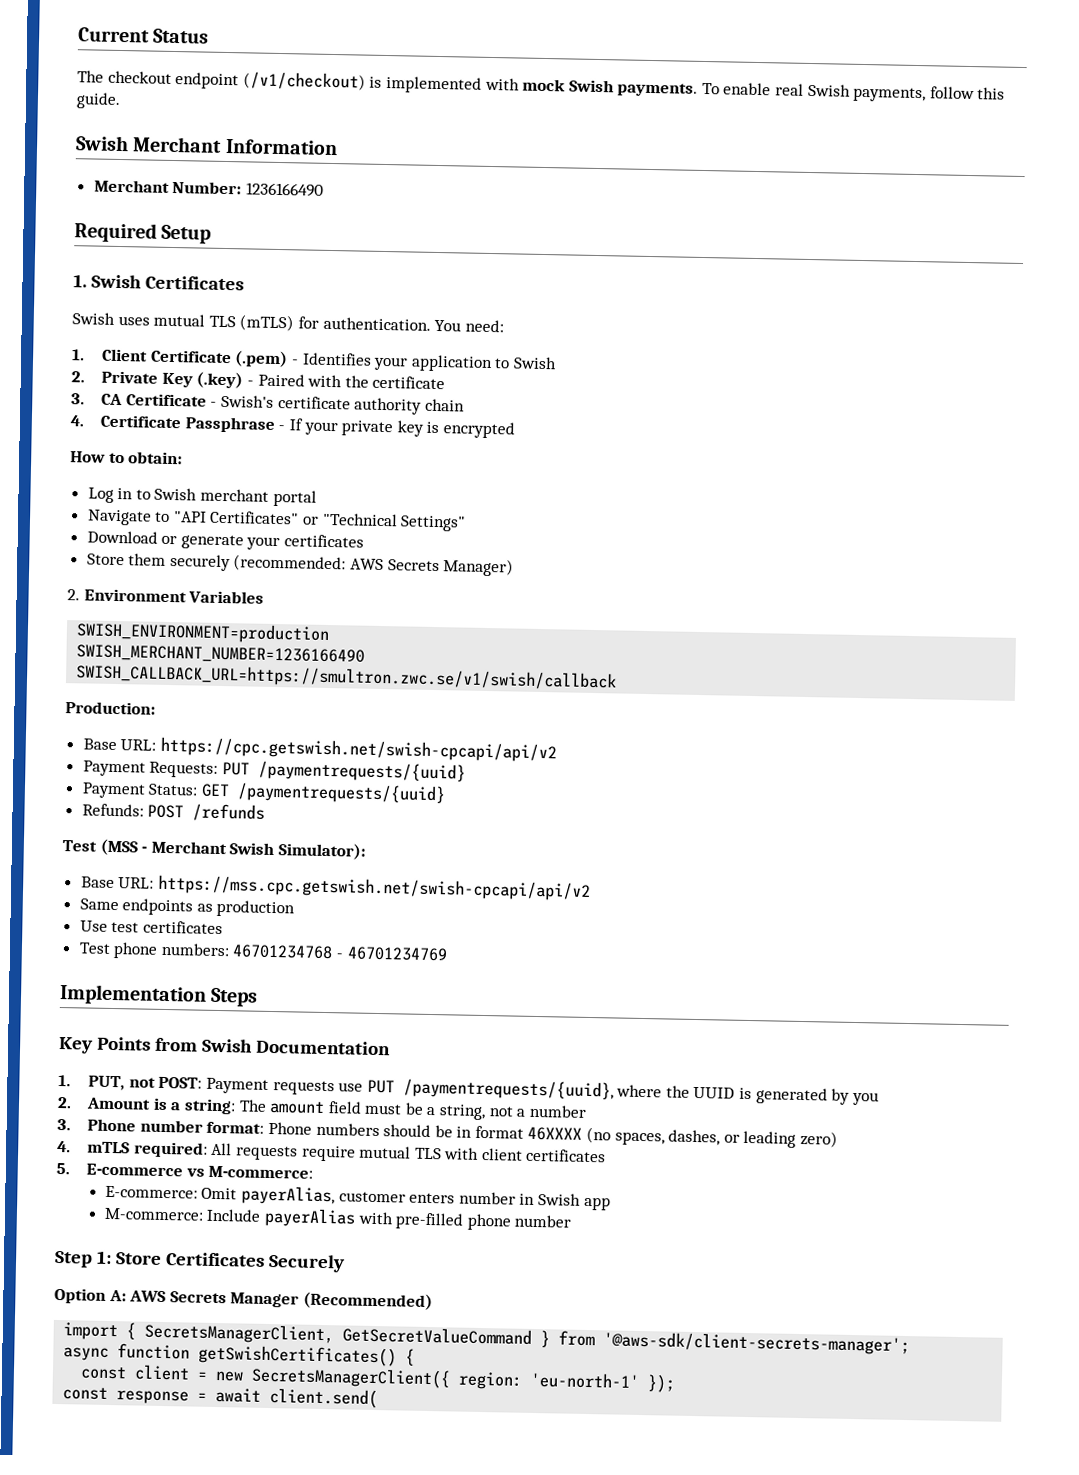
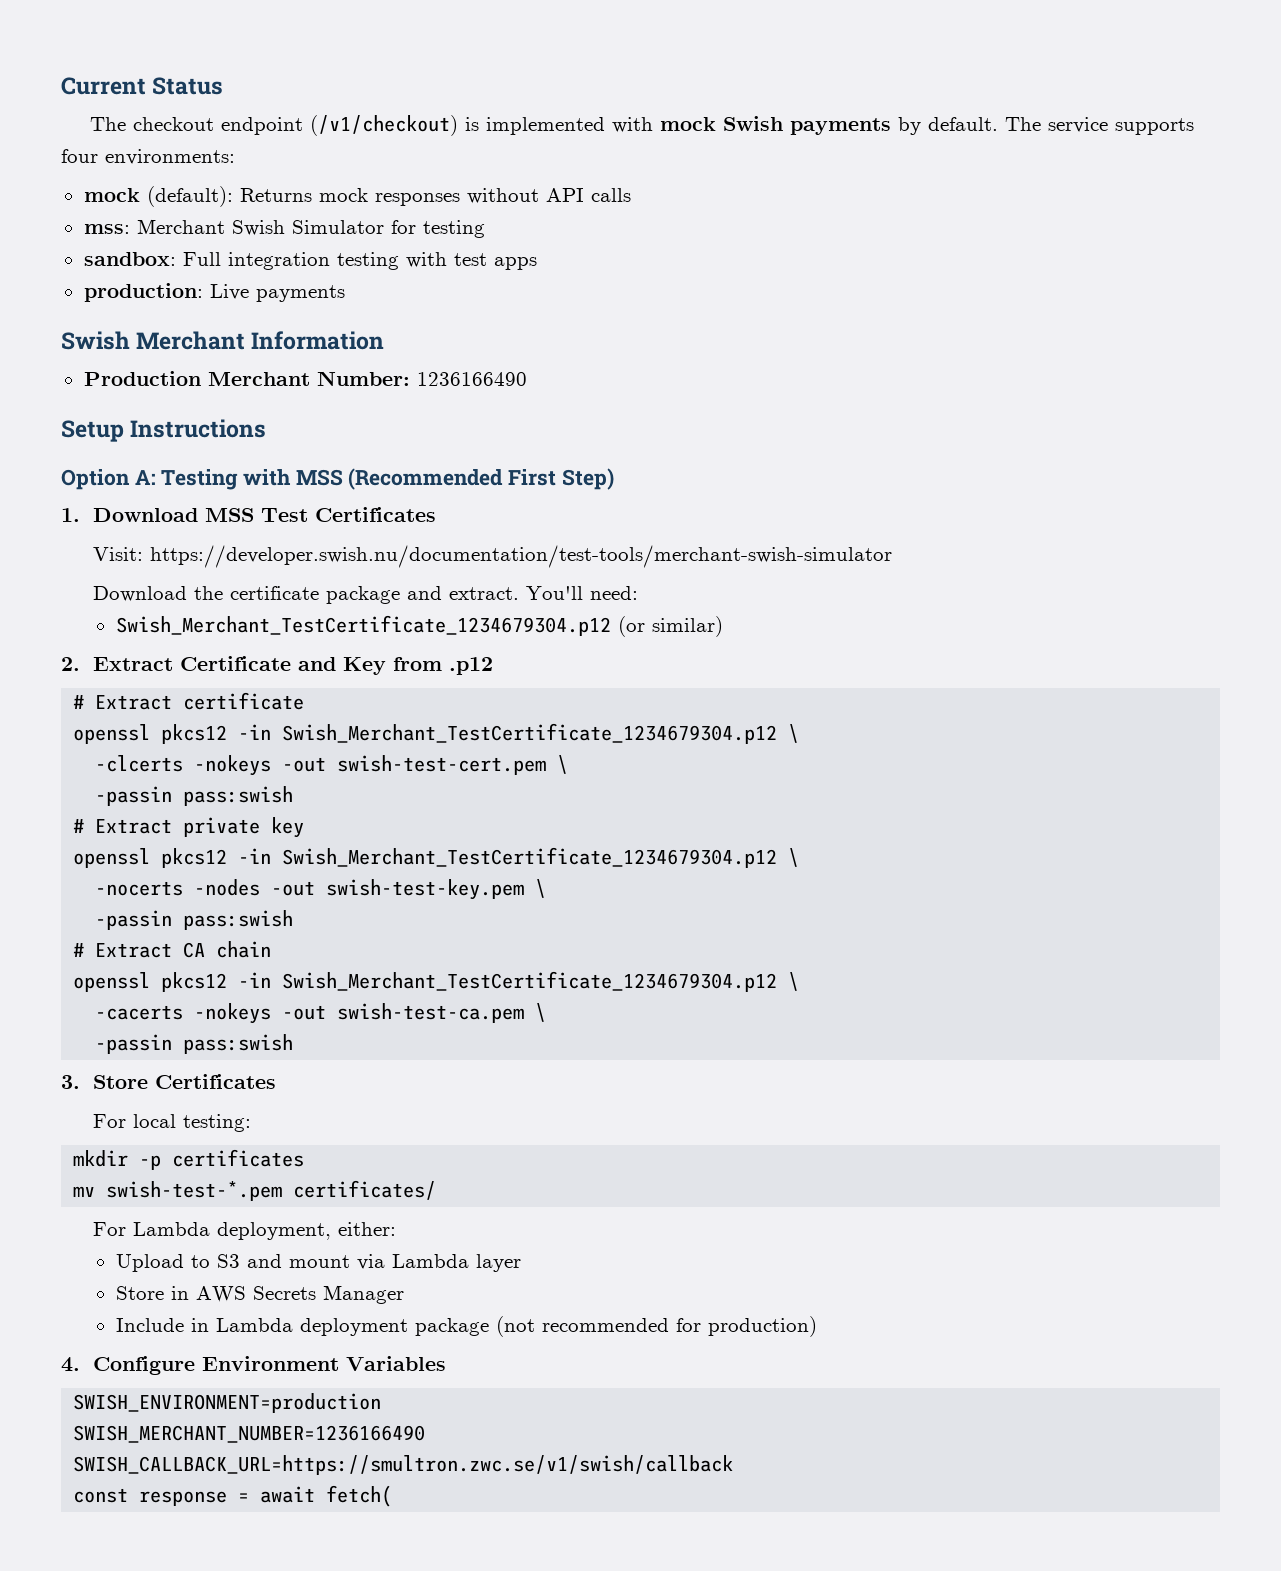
- The checkout endpoint (/v1/checkout) is implemented with mock Swish payments. To enable real Swish payments, follow this guide.
+ The checkout endpoint (/v1/checkout) is implemented with mock Swish payments by default. The service supports four environments:
+ mock (default): Returns mock responses without API calls
+ mss: Merchant Swish Simulator for testing
+ sandbox: Full integration testing with test apps
+ production: Live payments
- Merchant Number: 1236166490
+ Production Merchant Number: 1236166490
- Required Setup
- 1. Swish Certificates
- Swish uses mutual TLS (mTLS) for authentication. You need:
- 1. Client Certificate (.pem) - Identifies your application to Swish
- 2. Private Key (.key) - Paired with the certificate
- 3. CA Certificate - Swish's certificate authority chain
- 4. Certificate Passphrase - If your private key is encrypted
- How to obtain:
- Log in to Swish merchant portal
- Navigate to "API Certificates" or "Technical Settings"
- Download or generate your certificates
- Store them securely (recommended: AWS Secrets Manager)
- 2. Environment Variables
+ Setup Instructions
+ Option A: Testing with MSS (Recommended First Step)
+ 1. Download MSS Test Certificates
+ Visit: https://developer.swish.nu/documentation/test-tools/merchant-swish-simulator
+ Download the certificate package and extract. You'll need:
+ Swish_Merchant_TestCertificate_1234679304.p12 (or similar)
+ 2. Extract Certificate and Key from .p12
+ # Extract certificate
+ openssl pkcs12 -in Swish_Merchant_TestCertificate_1234679304.p12 \
+ -clcerts -nokeys -out swish-test-cert.pem \
+ -passin pass:swish
+ # Extract private key
+ openssl pkcs12 -in Swish_Merchant_TestCertificate_1234679304.p12 \
+ -nocerts -nodes -out swish-test-key.pem \
+ -passin pass:swish
+ # Extract CA chain
+ openssl pkcs12 -in Swish_Merchant_TestCertificate_1234679304.p12 \
+ -cacerts -nokeys -out swish-test-ca.pem \
+ -passin pass:swish
+ 3. Store Certificates
+ For local testing:
+ mkdir -p certificates
+ mv swish-test-*.pem certificates/
+ For Lambda deployment, either:
+ Upload to S3 and mount via Lambda layer
+ Store in AWS Secrets Manager
+ Include in Lambda deployment package (not recommended for production)
+ 4. Configure Environment Variables
- Production:
- Base URL: https://cpc.getswish.net/swish-cpcapi/api/v2
- Payment Requests: PUT /paymentrequests/{uuid}
- Payment Status: GET /paymentrequests/{uuid}
- Refunds: POST /refunds
- Test (MSS - Merchant Swish Simulator):
- Base URL: https://mss.cpc.getswish.net/swish-cpcapi/api/v2
- Same endpoints as production
- Use test certificates
- Test phone numbers: 46701234768 - 46701234769
- Implementation Steps
- Key Points from Swish Documentation
- 1. PUT, not POST: Payment requests use PUT /paymentrequests/{uuid}, where the UUID is generated by you
- 2. Amount is a string: The amount field must be a string, not a number
- 3. Phone number format: Phone numbers should be in format 46XXXX (no spaces, dashes, or leading zero)
- 4. mTLS required: All requests require mutual TLS with client certificates
- 5. E-commerce vs M-commerce:
- E-commerce: Omit payerAlias, customer enters number in Swish app
- M-commerce: Include payerAlias with pre-filled phone number
- Step 1: Store Certificates Securely
- Option A: AWS Secrets Manager (Recommended)
- import { SecretsManagerClient, GetSecretValueCommand } from '@aws-sdk/client-secrets-manager';
- async function getSwishCertificates() {
- const client = new SecretsManagerClient({ region: 'eu-north-1' });
- const response = await client.send(
+ const response = await fetch(

